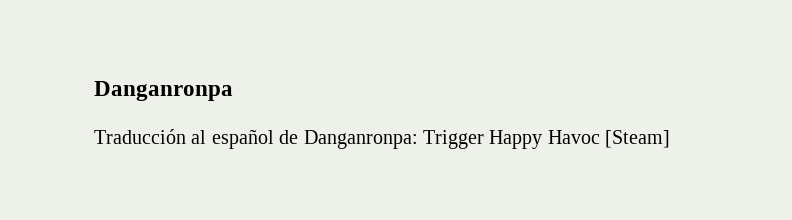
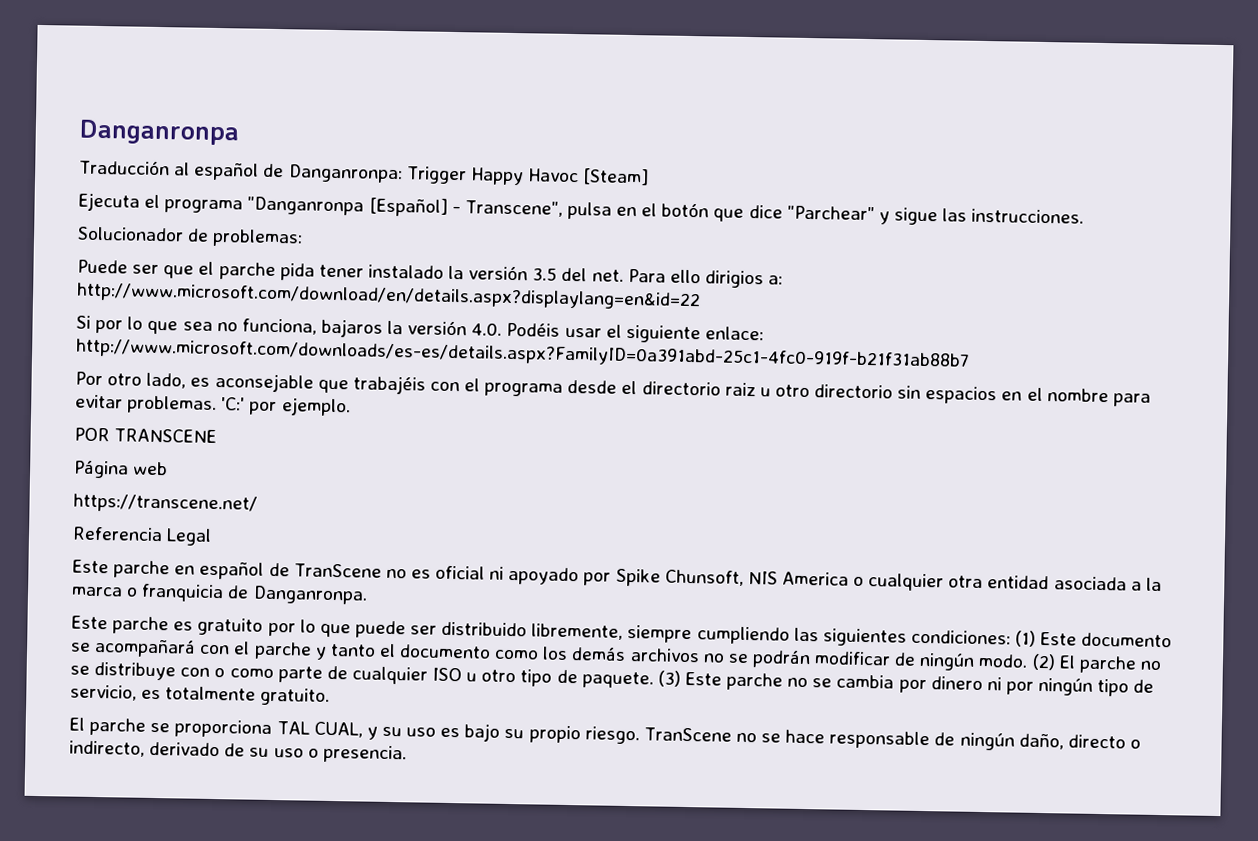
+ Ejecuta el programa "Danganronpa [Español] - Transcene", pulsa en el botón que dice "Parchear" y sigue las instrucciones.
+ Solucionador de problemas:
+ Puede ser que el parche pida tener instalado la versión 3.5 del net. Para ello dirigios a: http://www.microsoft.com/download/en/details.aspx?displaylang=en&id=22
+ Si por lo que sea no funciona, bajaros la versión 4.0. Podéis usar el siguiente enlace: http://www.microsoft.com/downloads/es-es/details.aspx?FamilyID=0a391abd-25c1-4fc0-919f-b21f31ab88b7
+ Por otro lado, es aconsejable que trabajéis con el programa desde el directorio raiz u otro directorio sin espacios en el nombre para evitar problemas. 'C:' por ejemplo.
+ POR TRANSCENE
+ Página web
+ https://transcene.net/
+ Referencia Legal
+ Este parche en español de TranScene no es oficial ni apoyado por Spike Chunsoft, NIS America o cualquier otra entidad asociada a la marca o franquicia de Danganronpa.
+ Este parche es gratuito por lo que puede ser distribuido libremente, siempre cumpliendo las siguientes condiciones: (1) Este documento se acompañará con el parche y tanto el documento como los demás archivos no se podrán modificar de ningún modo. (2) El parche no se distribuye con o como parte de cualquier ISO u otro tipo de paquete. (3) Este parche no se cambia por dinero ni por ningún tipo de servicio, es totalmente gratuito.
+ El parche se proporciona TAL CUAL, y su uso es bajo su propio riesgo. TranScene no se hace responsable de ningún daño, directo o indirecto, derivado de su uso o presencia.

